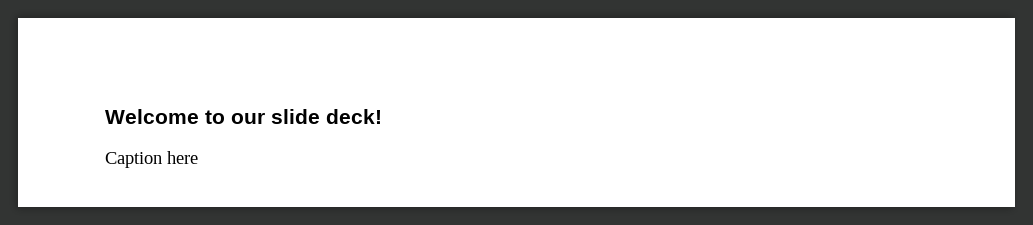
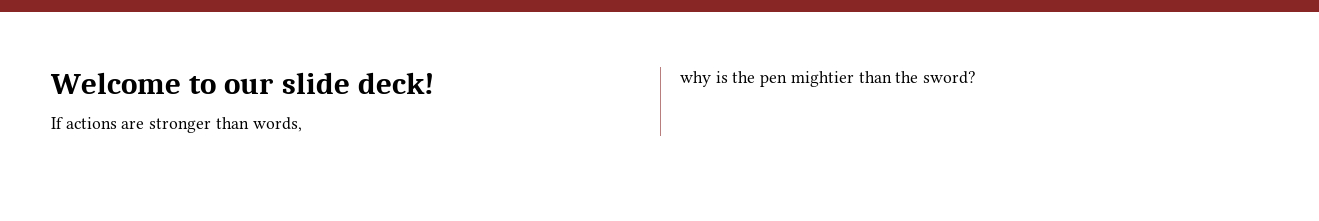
- Caption here
+ If actions are stronger than words,
+ why is the pen mightier than the sword?

